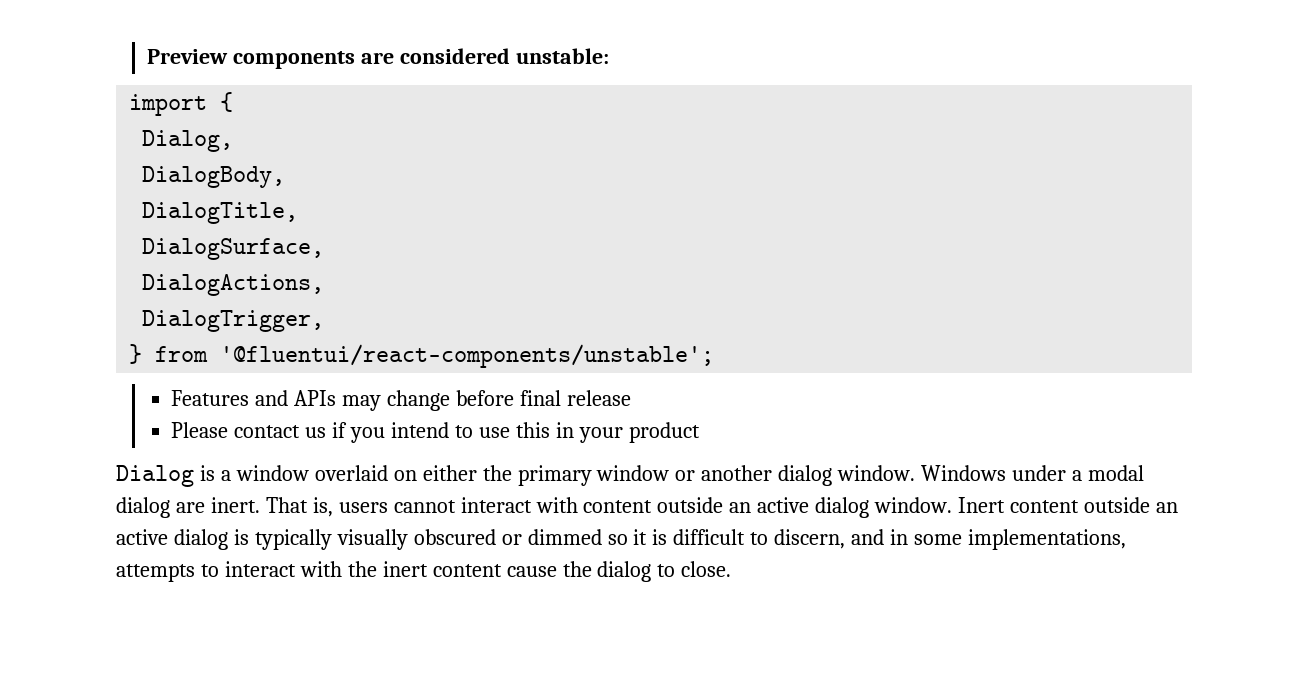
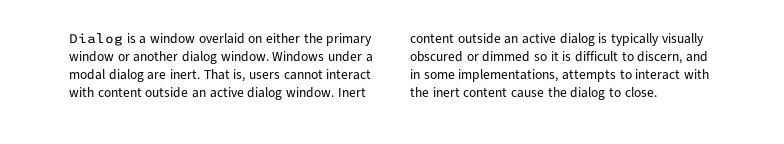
- Preview components are considered unstable:
- import {
- Dialog,
- DialogBody,
- DialogTitle,
- DialogSurface,
- DialogActions,
- DialogTrigger,
- } from '@fluentui/react-components/unstable';
- Features and APIs may change before final release
- Please contact us if you intend to use this in your product

